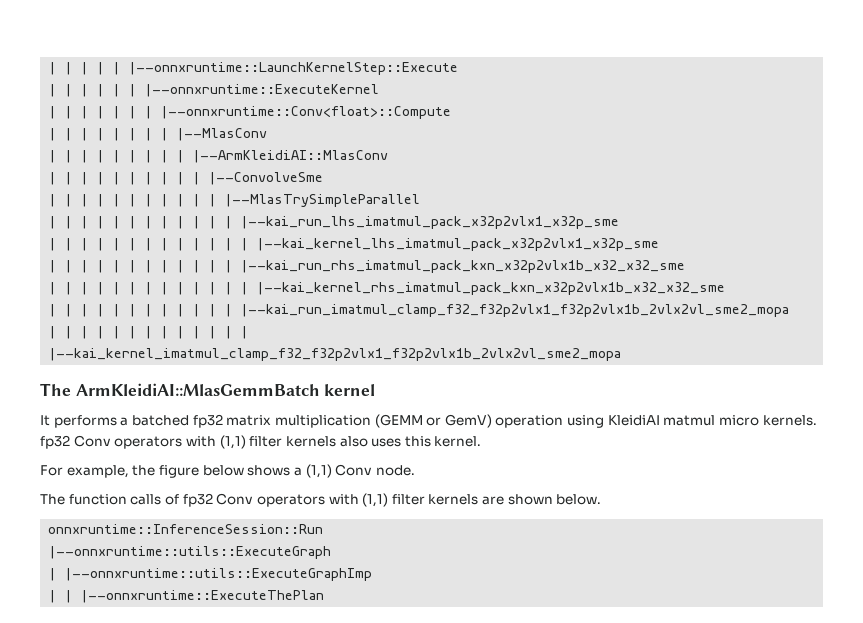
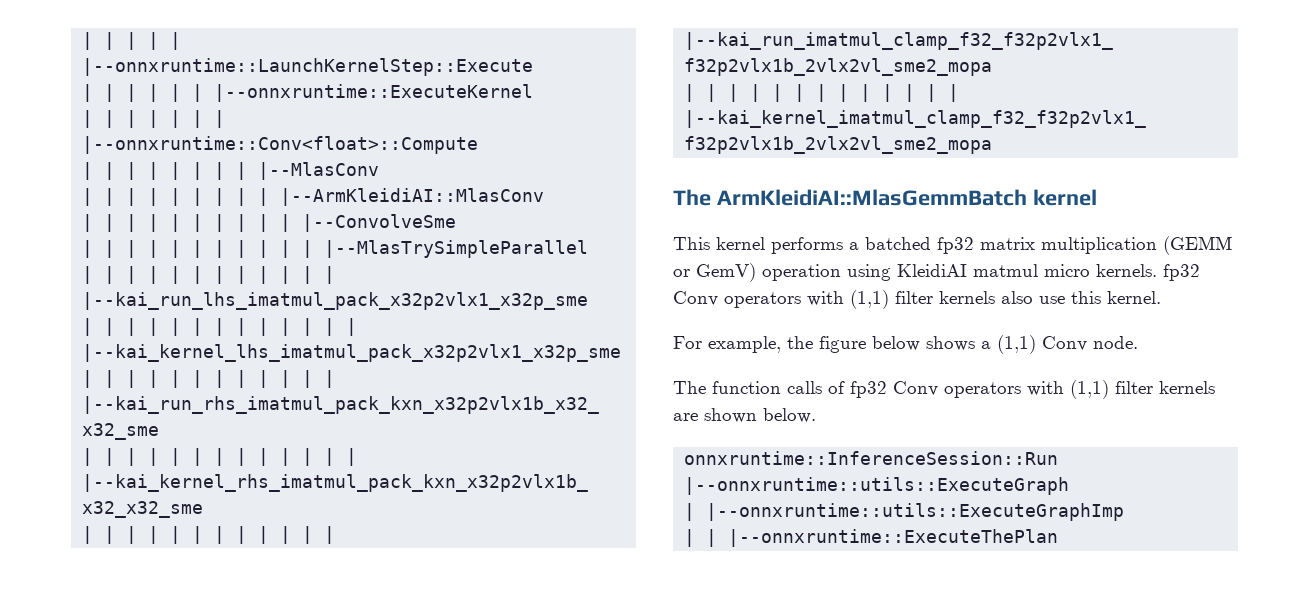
- It performs a batched fp32 matrix multiplication (GEMM or GemV) operation using KleidiAI matmul micro kernels. fp32 Conv operators with (1,1) filter kernels also uses this kernel.
+ This kernel performs a batched fp32 matrix multiplication (GEMM or GemV) operation using KleidiAI matmul micro kernels. fp32 Conv operators with (1,1) filter kernels also use this kernel.

